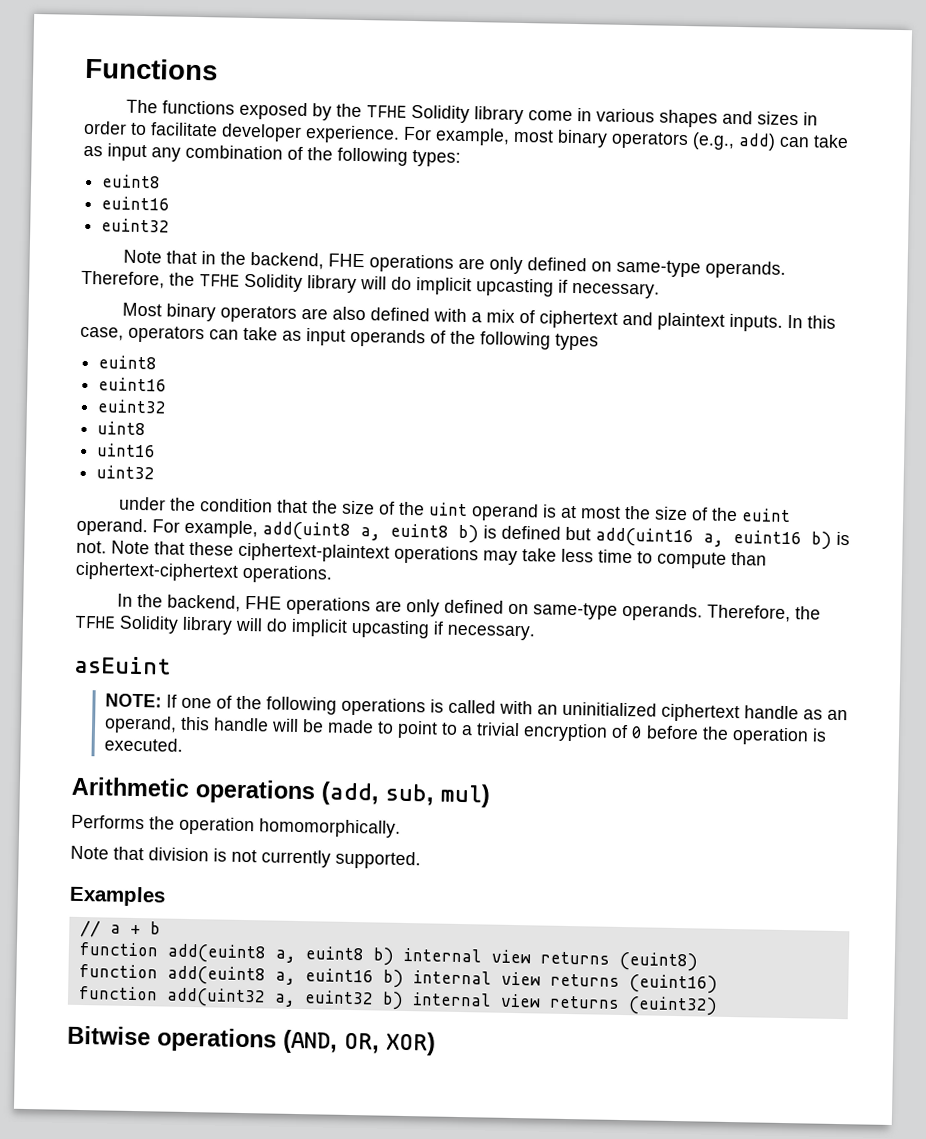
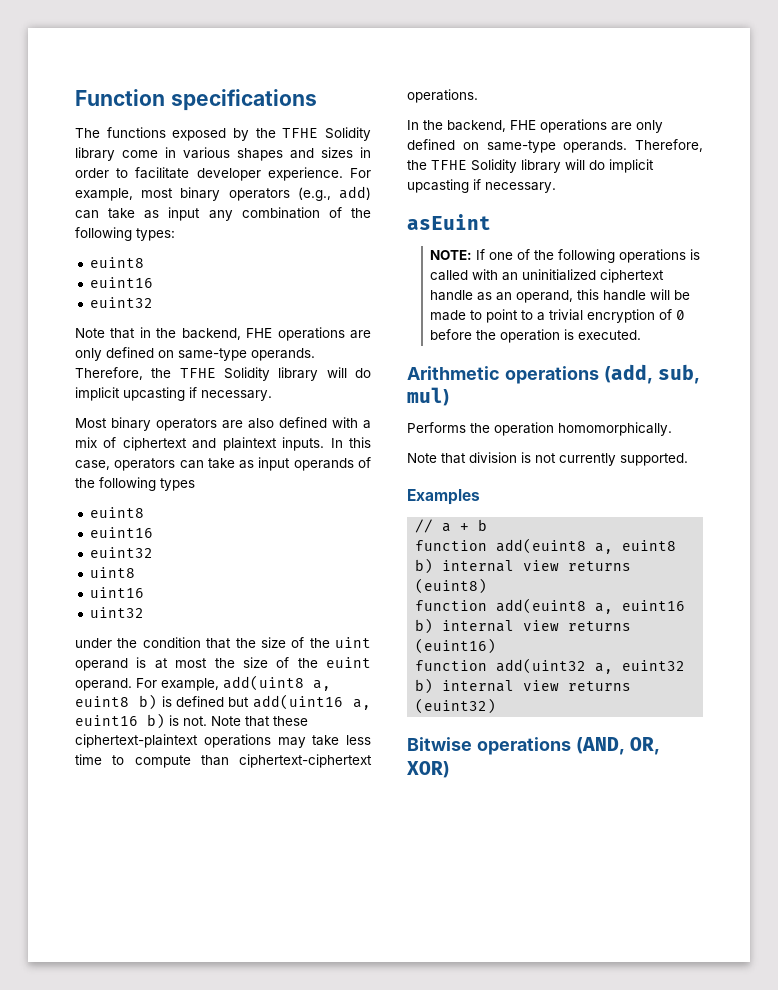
- Functions
+ Function specifications

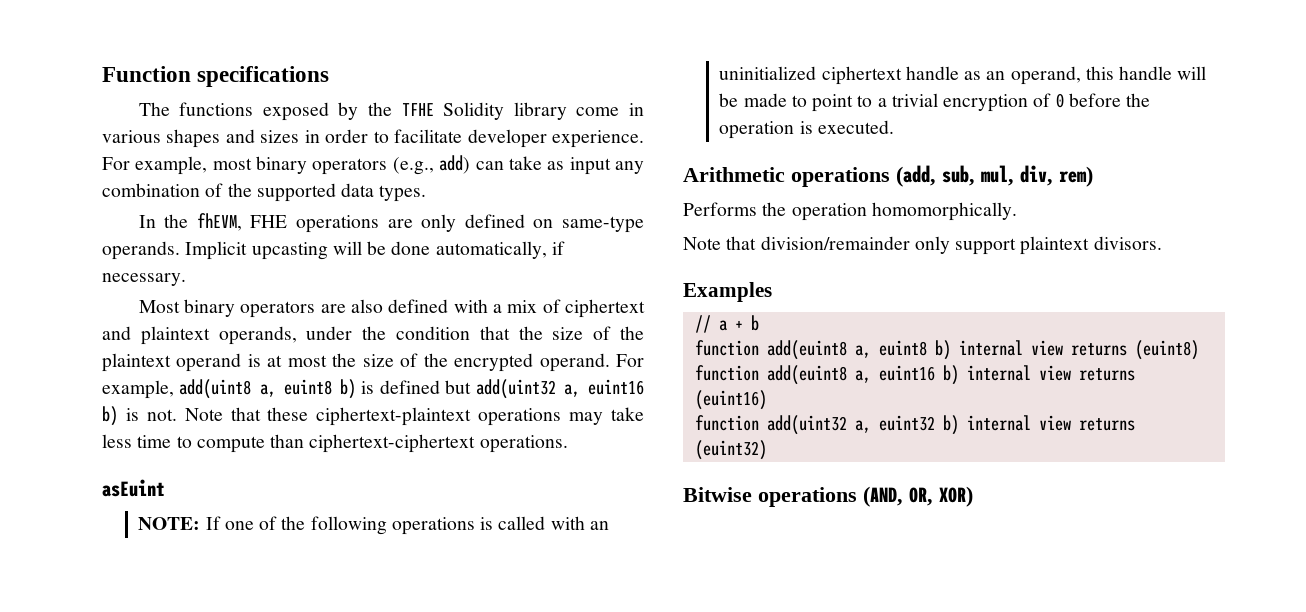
- For example, most binary operators (e.g., add) can take as input any combination of the following types:
- euint8
- euint16
- euint32
- Note that in the backend, FHE operations are only defined on same-type operands. Therefore, the TFHE Solidity library will do implicit upcasting if necessary.
+ For example, most binary operators (e.g., add) can take as input any combination of the supported data types.
+ In the fhEVM, FHE operations are only defined on same-type operands. Implicit upcasting will be done automatically, if necessary.
- Most binary operators are also defined with a mix of ciphertext and plaintext inputs. In this case, operators can take as input operands of the following types
- euint8
- euint16
- euint32
- uint8
- uint16
- uint32
- under the condition that the size of the uint operand is at most the size of the euint operand.
+ Most binary operators are also defined with a mix of ciphertext and plaintext operands, under the condition that the size of the plaintext operand is at most the size of the encrypted operand.
- For example, add(uint8 a, euint8 b) is defined but add(uint16 a, euint16 b) is not.
+ For example, add(uint8 a, euint8 b) is defined but add(uint32 a, euint16 b) is not.
- In the backend, FHE operations are only defined on same-type operands. Therefore, the TFHE Solidity library will do implicit upcasting if necessary.
- Arithmetic operations (add, sub, mul)
+ Arithmetic operations (add, sub, mul, div, rem)
- Note that division is not currently supported.
+ Note that division/remainder only support plaintext divisors.

